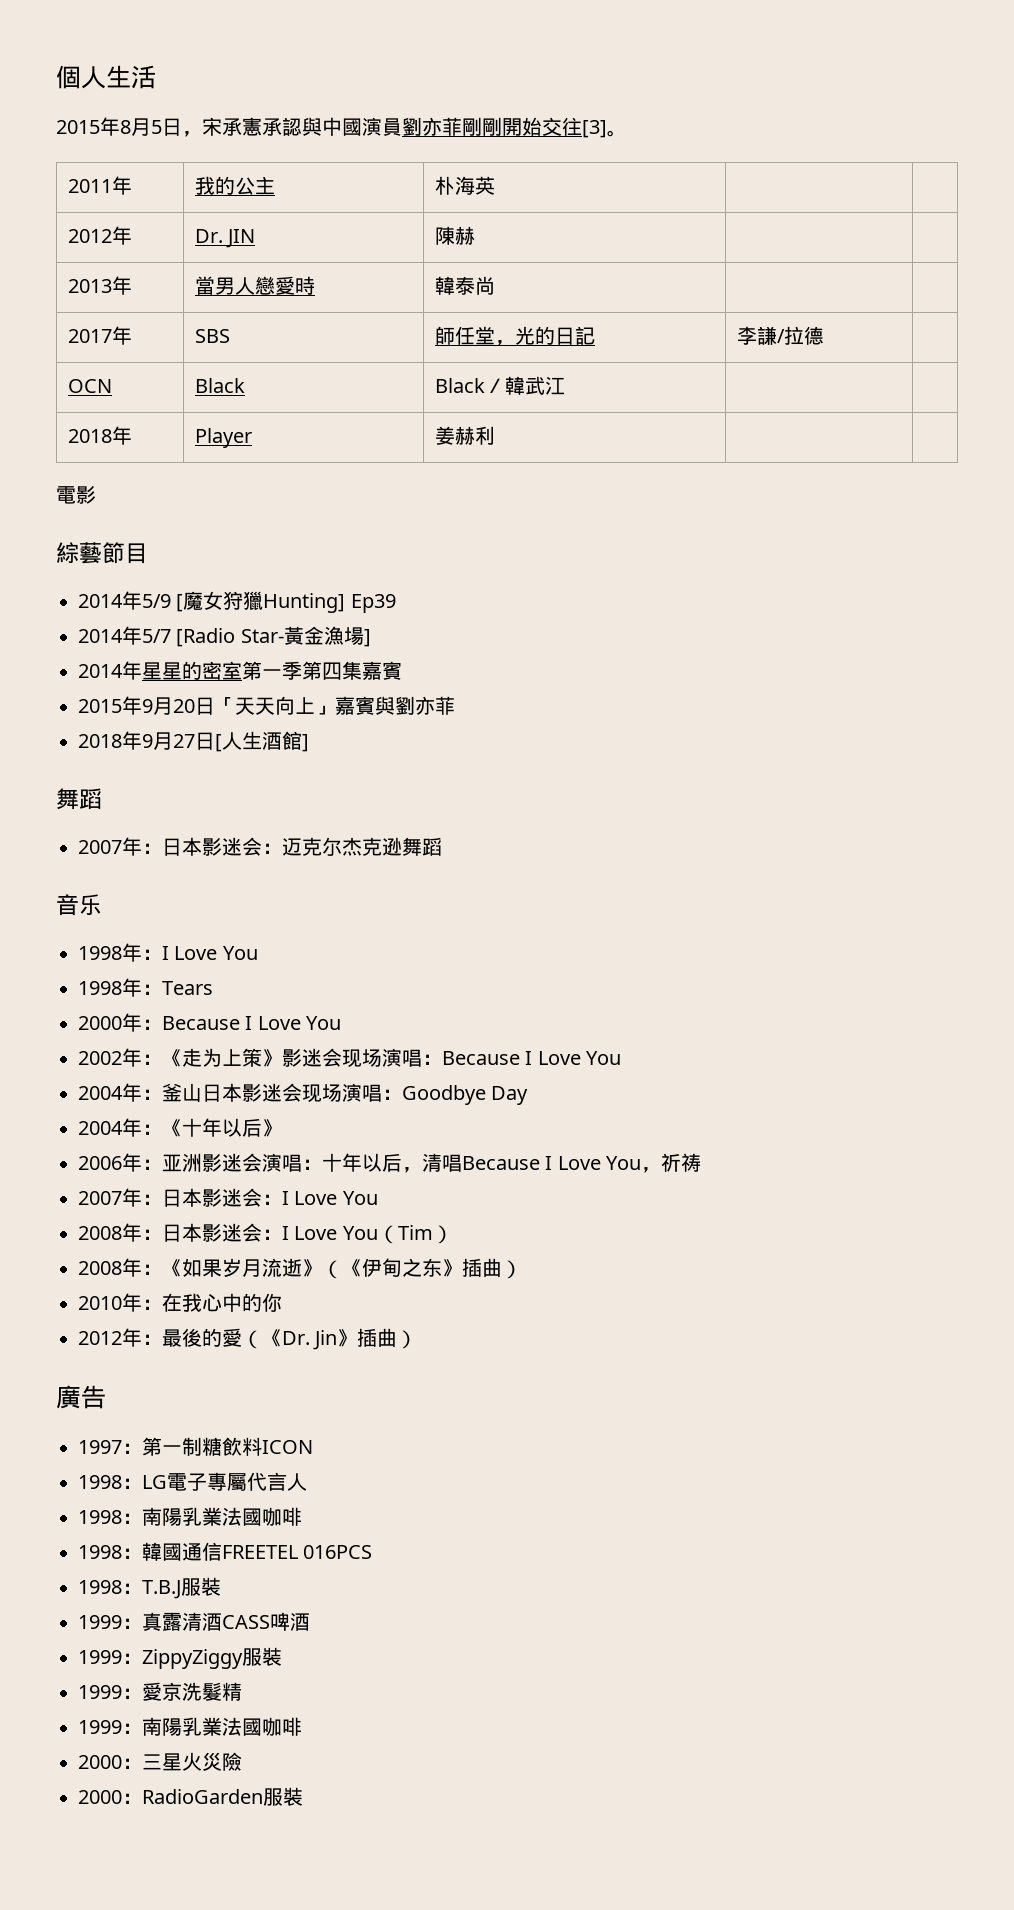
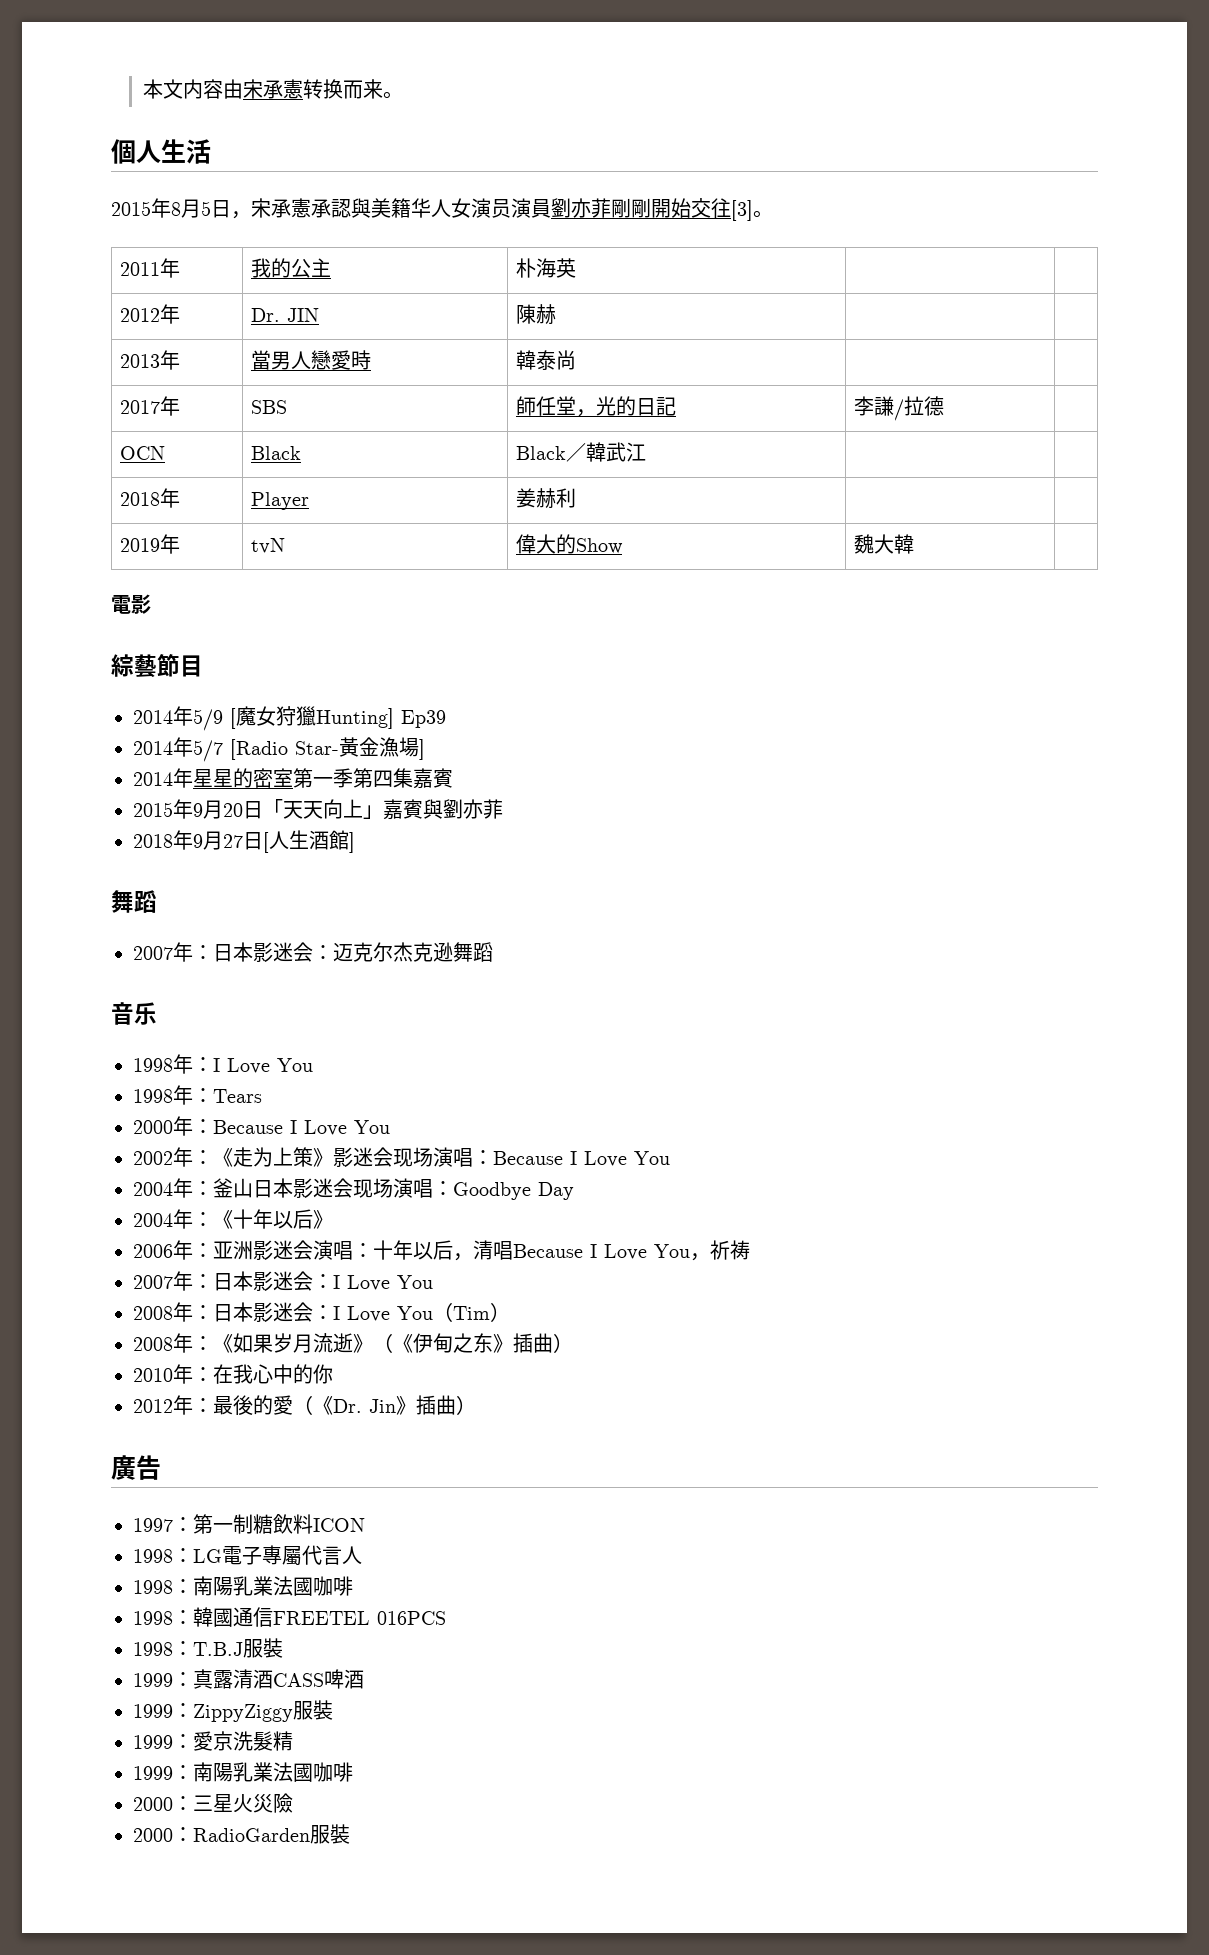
+ 本文内容由宋承憲转换而来。
- 2015年8月5日，宋承憲承認與中國演員劉亦菲剛剛開始交往[3]。
+ 2015年8月5日，宋承憲承認與美籍华人女演员演員劉亦菲剛剛開始交往[3]。
+ 2019年 | tvN | 偉大的Show | 魏大韓 |

